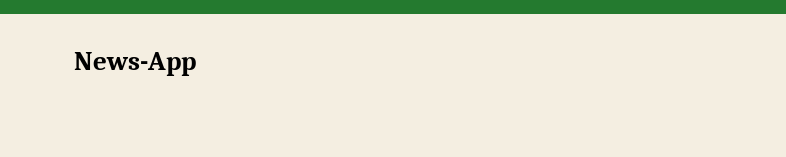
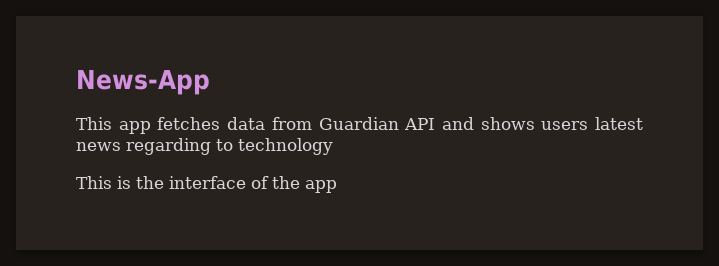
+ This app fetches data from Guardian API and shows users latest news regarding to technology
+ This is the interface of the app

